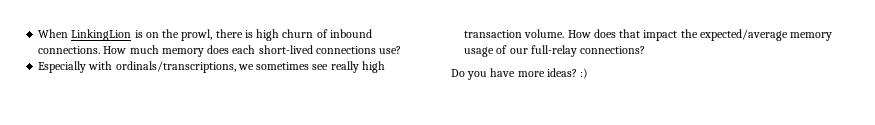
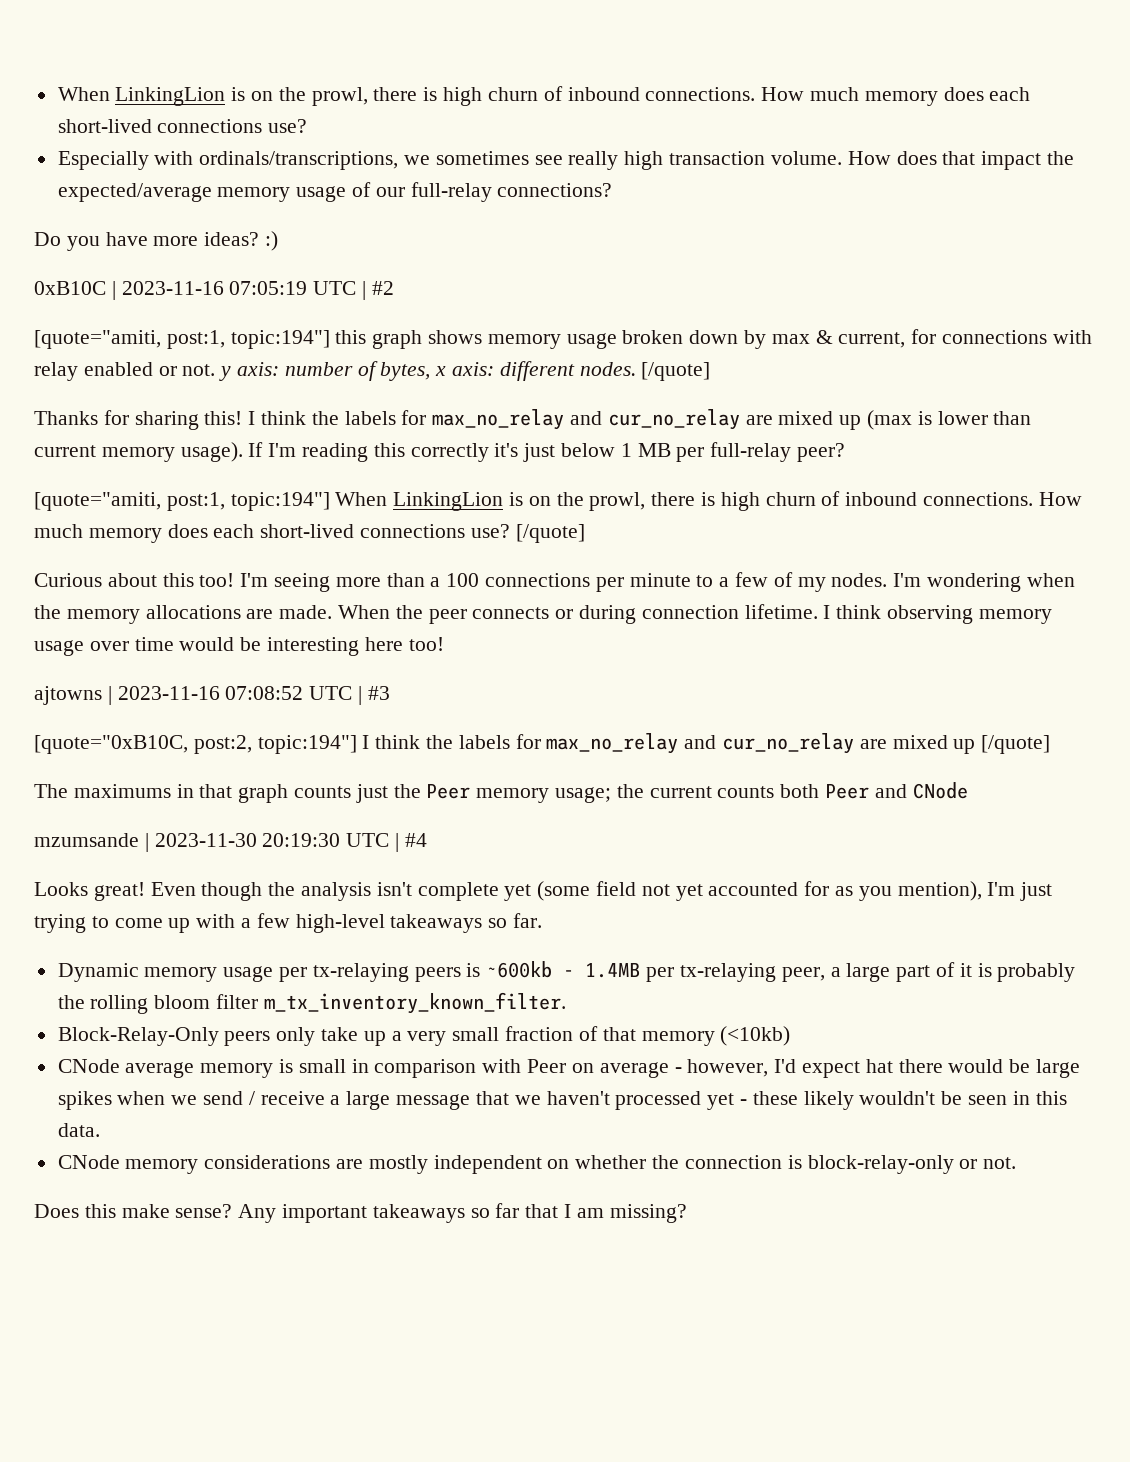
+ 0xB10C | 2023-11-16 07:05:19 UTC | #2
+ [quote="amiti, post:1, topic:194"] this graph shows memory usage broken down by max & current, for connections with relay enabled or not. y axis: number of bytes, x axis: different nodes. [/quote]
+ Thanks for sharing this! I think the labels for max_no_relay and cur_no_relay are mixed up (max is lower than current memory usage). If I'm reading this correctly it's just below 1 MB per full-relay peer?
+ [quote="amiti, post:1, topic:194"] When LinkingLion is on the prowl, there is high churn of inbound connections. How much memory does each short-lived connections use? [/quote]
+ Curious about this too! I'm seeing more than a 100 connections per minute to a few of my nodes. I'm wondering when the memory allocations are made. When the peer connects or during connection lifetime. I think observing memory usage over time would be interesting here too!
+ ajtowns | 2023-11-16 07:08:52 UTC | #3
+ [quote="0xB10C, post:2, topic:194"] I think the labels for max_no_relay and cur_no_relay are mixed up [/quote]
+ The maximums in that graph counts just the Peer memory usage; the current counts both Peer and CNode
+ mzumsande | 2023-11-30 20:19:30 UTC | #4
+ Looks great! Even though the analysis isn't complete yet (some field not yet accounted for as you mention), I'm just trying to come up with a few high-level takeaways so far.
+ Dynamic memory usage per tx-relaying peers is ~600kb - 1.4MB per tx-relaying peer, a large part of it is probably the rolling bloom filter m_tx_inventory_known_filter.
+ Block-Relay-Only peers only take up a very small fraction of that memory (<10kb)
+ CNode average memory is small in comparison with Peer on average - however, I'd expect hat there would be large spikes when we send / receive a large message that we haven't processed yet - these likely wouldn't be seen in this data.
+ CNode memory considerations are mostly independent on whether the connection is block-relay-only or not.
+ Does this make sense? Any important takeaways so far that I am missing?

